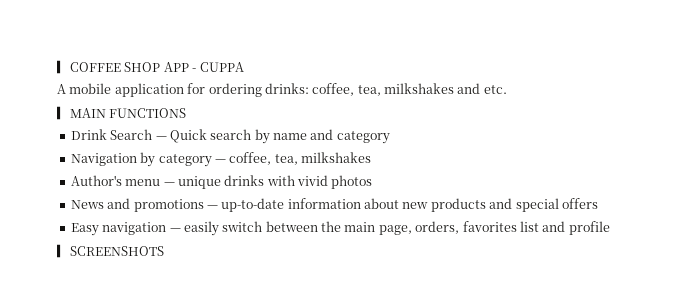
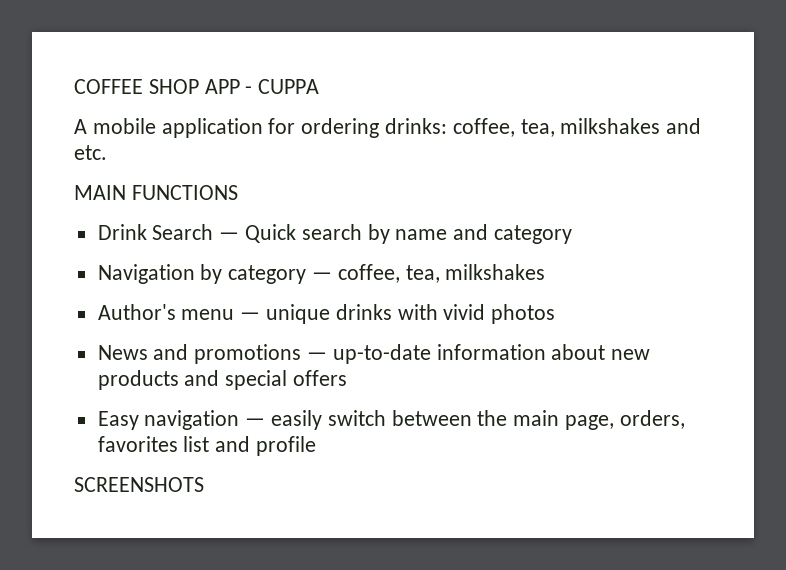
- ▎COFFEE SHOP APP - CUPPA
+ COFFEE SHOP APP - CUPPA
- ▎MAIN FUNCTIONS
+ MAIN FUNCTIONS
- ▎SCREENSHOTS
+ SCREENSHOTS

